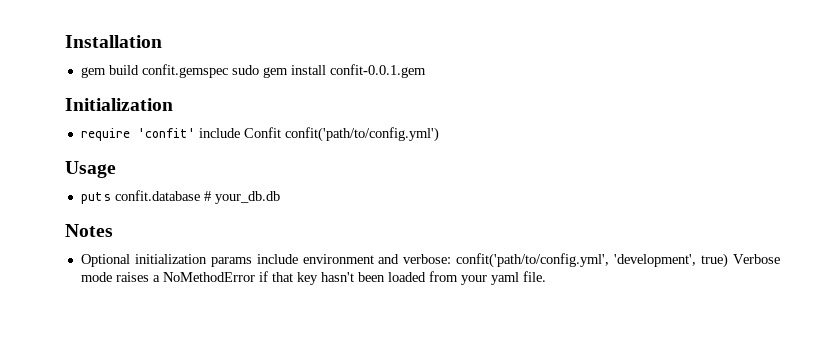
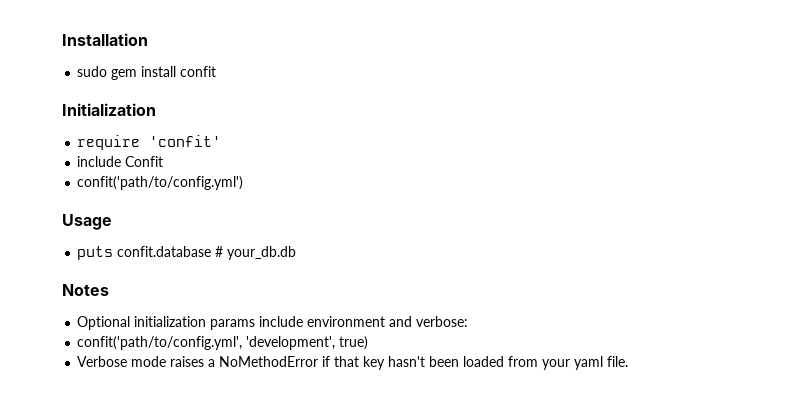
- gem build confit.gemspec sudo gem install confit-0.0.1.gem
+ sudo gem install confit
- require 'confit' include Confit confit('path/to/config.yml')
+ require 'confit'
+ include Confit
+ confit('path/to/config.yml')
- Optional initialization params include environment and verbose: confit('path/to/config.yml', 'development', true) Verbose mode raises a NoMethodError if that key hasn't been loaded from your yaml file.
+ Optional initialization params include environment and verbose:
+ confit('path/to/config.yml', 'development', true)
+ Verbose mode raises a NoMethodError if that key hasn't been loaded from your yaml file.

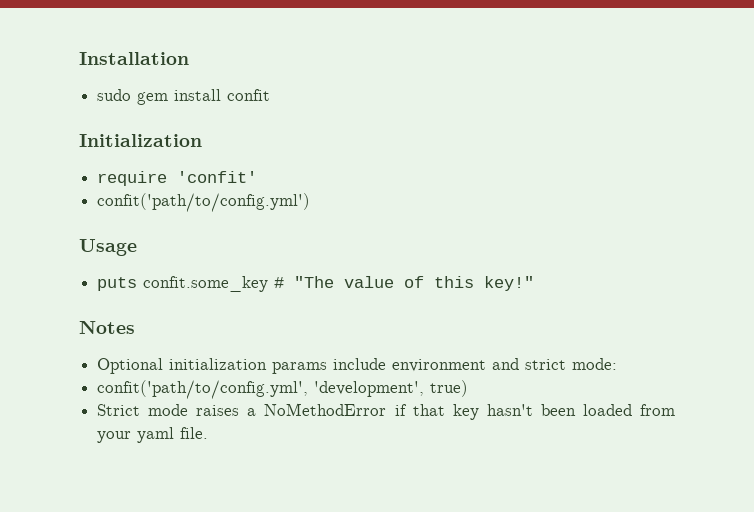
- include Confit
- puts confit.database # your_db.db
+ puts confit.some_key # "The value of this key!"
- Optional initialization params include environment and verbose:
+ Optional initialization params include environment and strict mode:
- Verbose mode raises a NoMethodError if that key hasn't been loaded from your yaml file.
+ Strict mode raises a NoMethodError if that key hasn't been loaded from your yaml file.

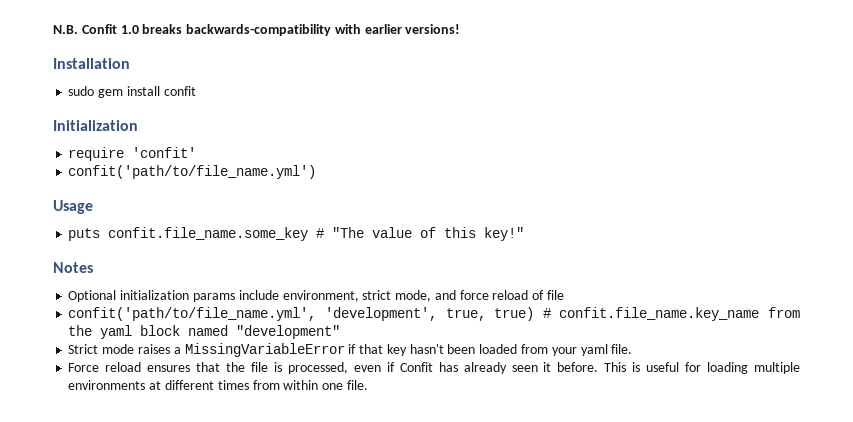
+ N.B. Confit 1.0 breaks backwards-compatibility with earlier versions!
- confit('path/to/config.yml')
+ confit('path/to/file_name.yml')
- puts confit.some_key # "The value of this key!"
+ puts confit.file_name.some_key # "The value of this key!"
- Optional initialization params include environment and strict mode:
- confit('path/to/config.yml', 'development', true)
+ Optional initialization params include environment, strict mode, and force reload of file
+ confit('path/to/file_name.yml', 'development', true, true) # confit.file_name.key_name from the yaml block named "development"
- Strict mode raises a NoMethodError if that key hasn't been loaded from your yaml file.
+ Strict mode raises a MissingVariableError if that key hasn't been loaded from your yaml file.
+ Force reload ensures that the file is processed, even if Confit has already seen it before. This is useful for loading multiple environments at different times from within one file.

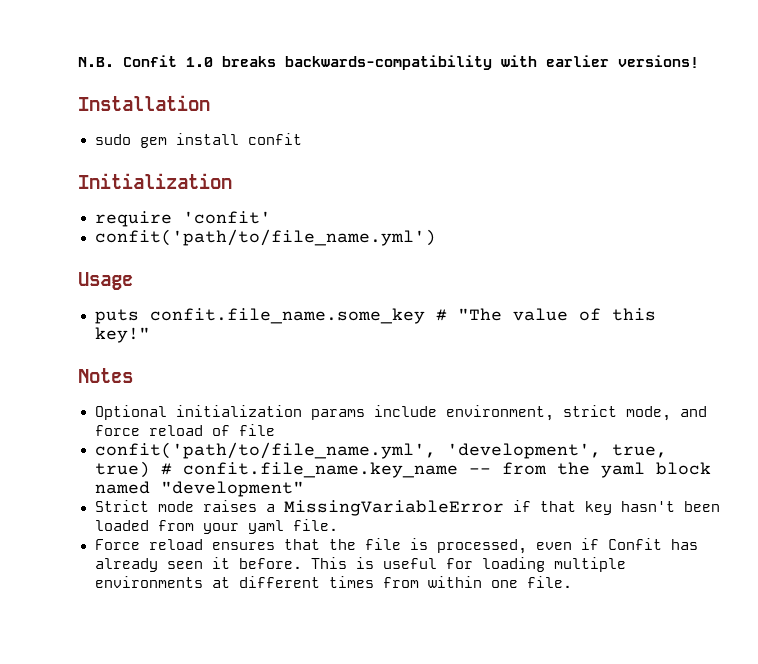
- confit('path/to/file_name.yml', 'development', true, true) # confit.file_name.key_name from the yaml block named "development"
+ confit('path/to/file_name.yml', 'development', true, true) # confit.file_name.key_name -- from the yaml block named "development"

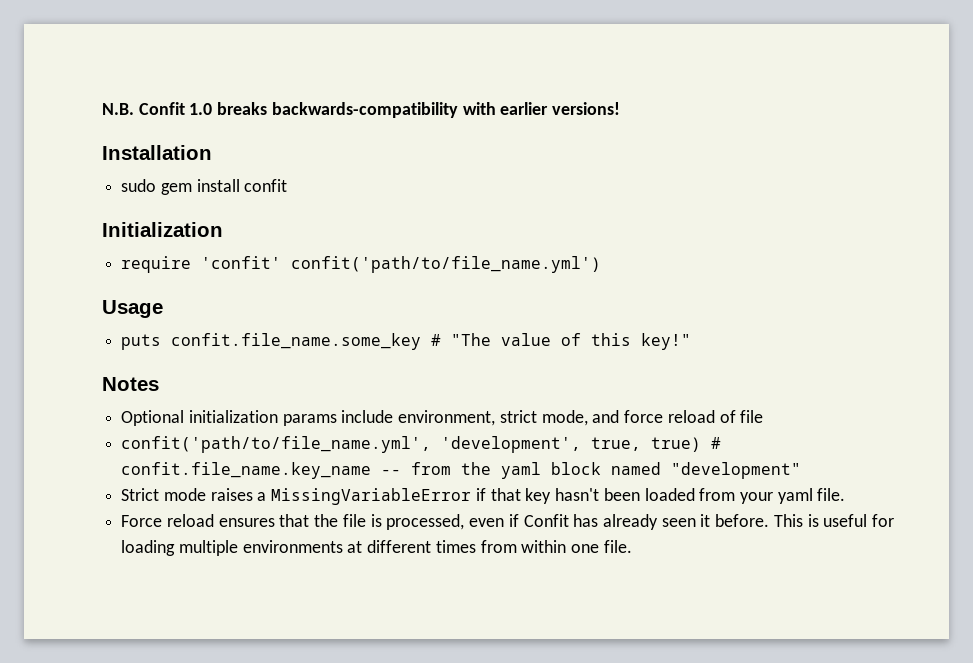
- require 'confit'
- confit('path/to/file_name.yml')
+ require 'confit' confit('path/to/file_name.yml')

